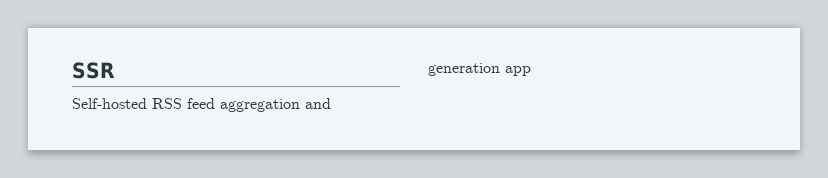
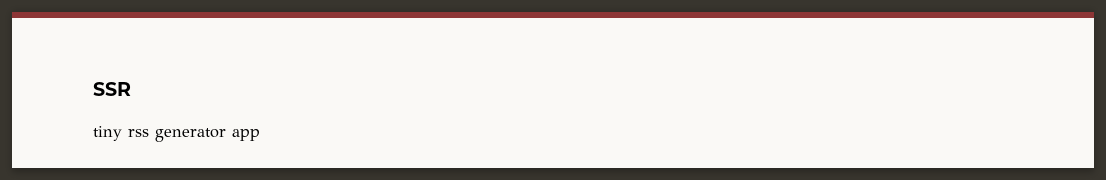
- Self-hosted RSS feed aggregation and generation app
+ tiny rss generator app

